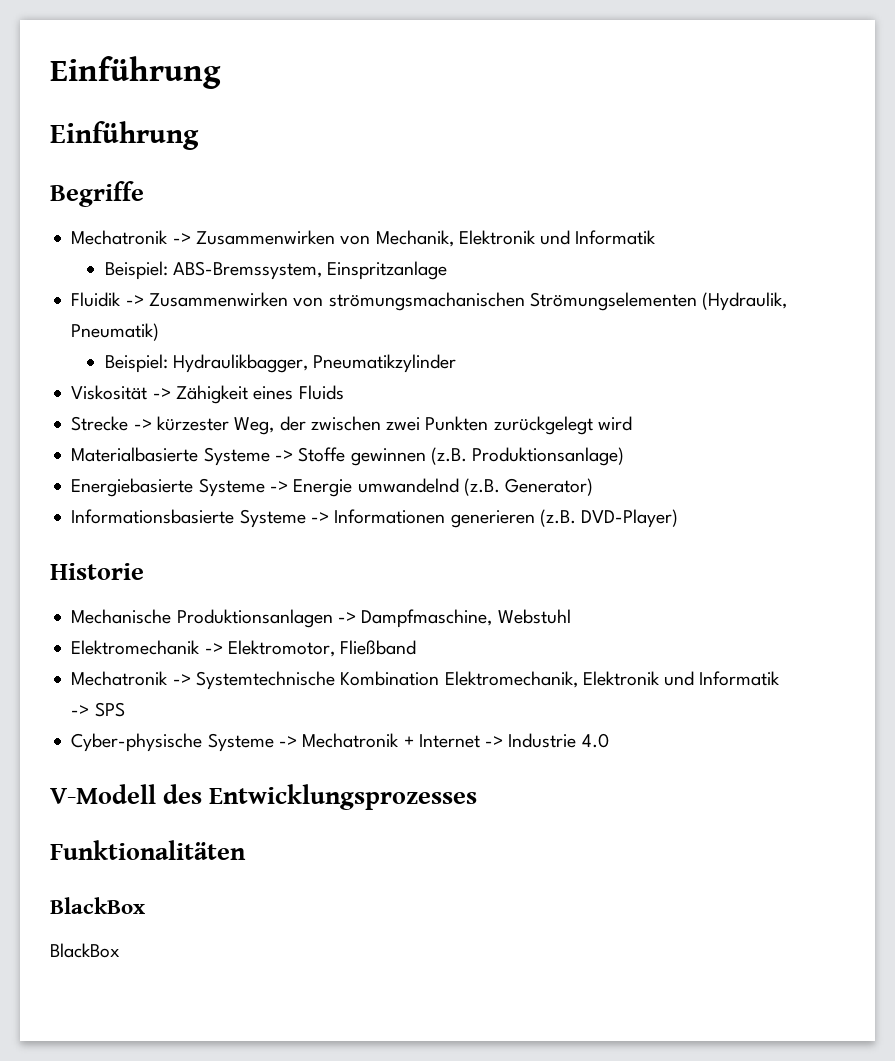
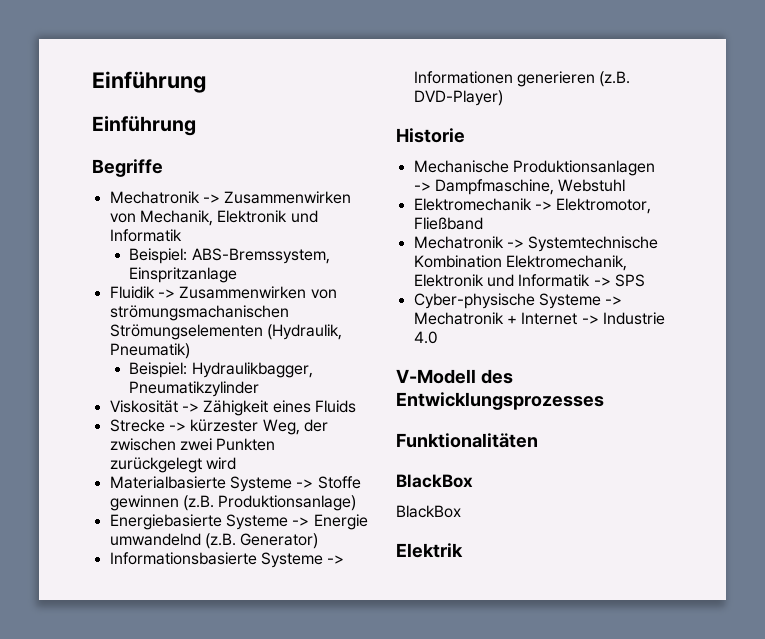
+ Elektrik

